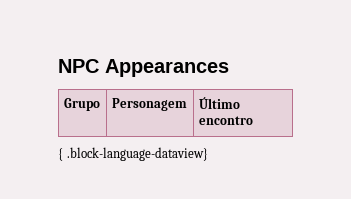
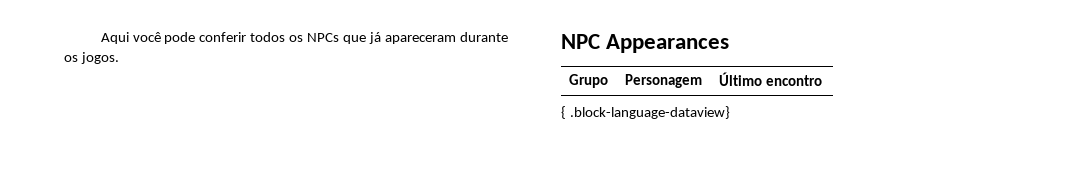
+ Aqui você pode conferir todos os NPCs que já apareceram durante os jogos.

